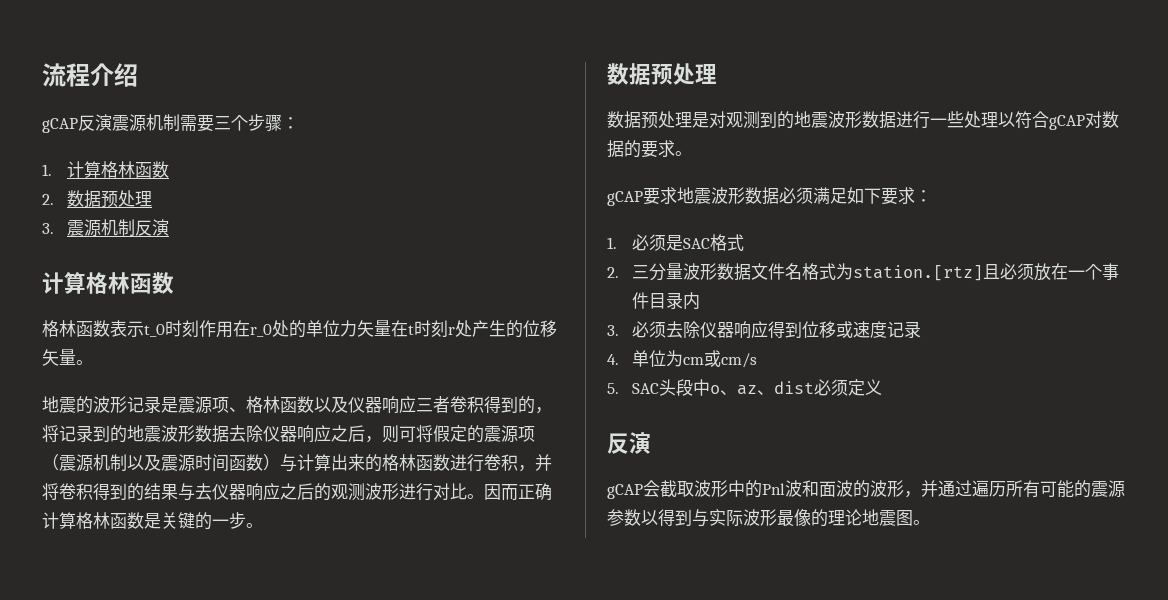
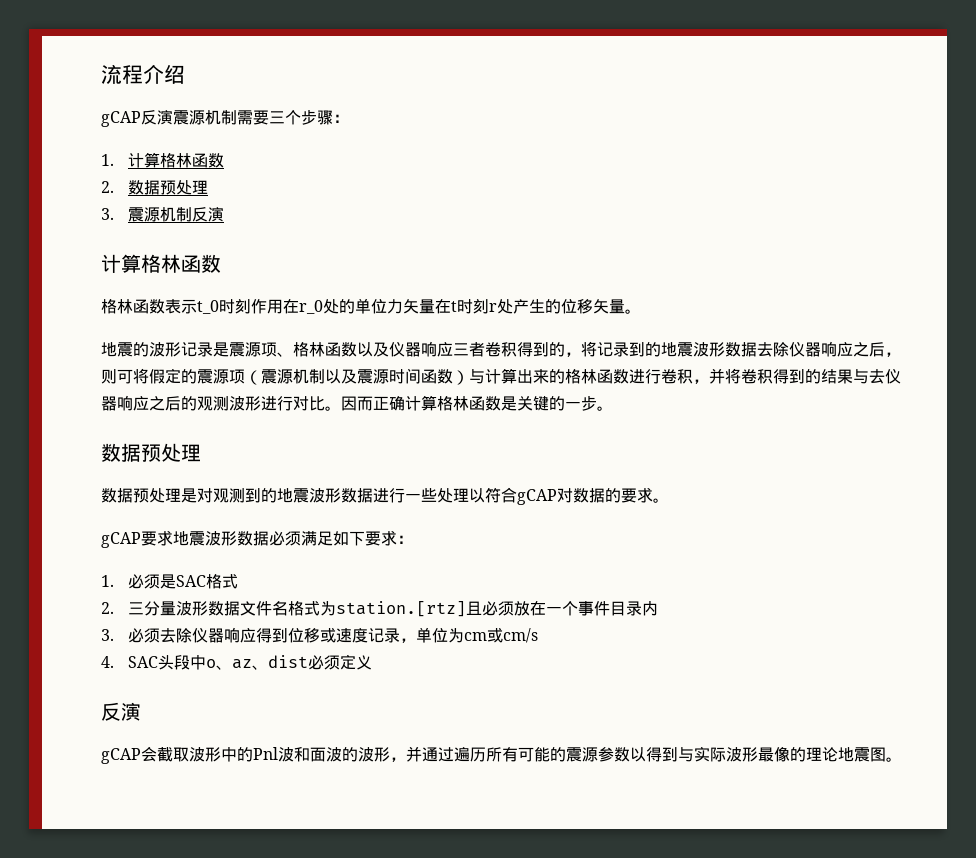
- 3.必须去除仪器响应得到位移或速度记录
- 4.单位为cm或cm/s
+ 3.必须去除仪器响应得到位移或速度记录，单位为cm或cm/s
- 5. SAC头段中o、az、dist必须定义
+ 4. SAC头段中o、az、dist必须定义

